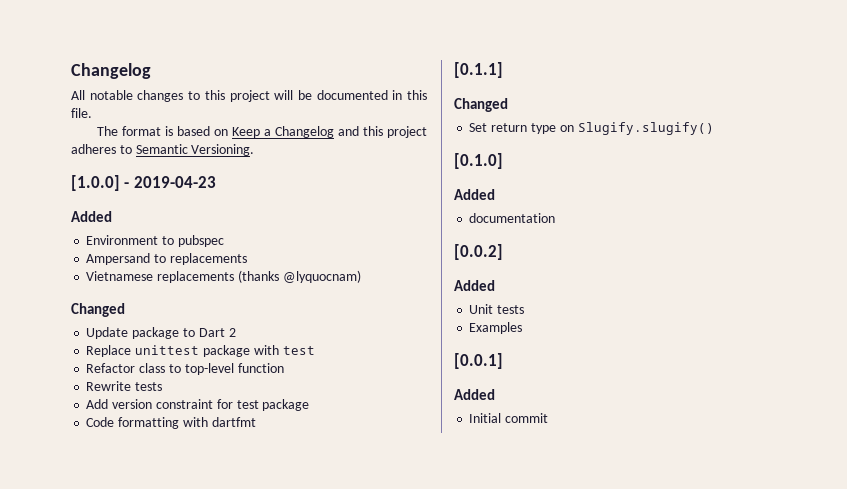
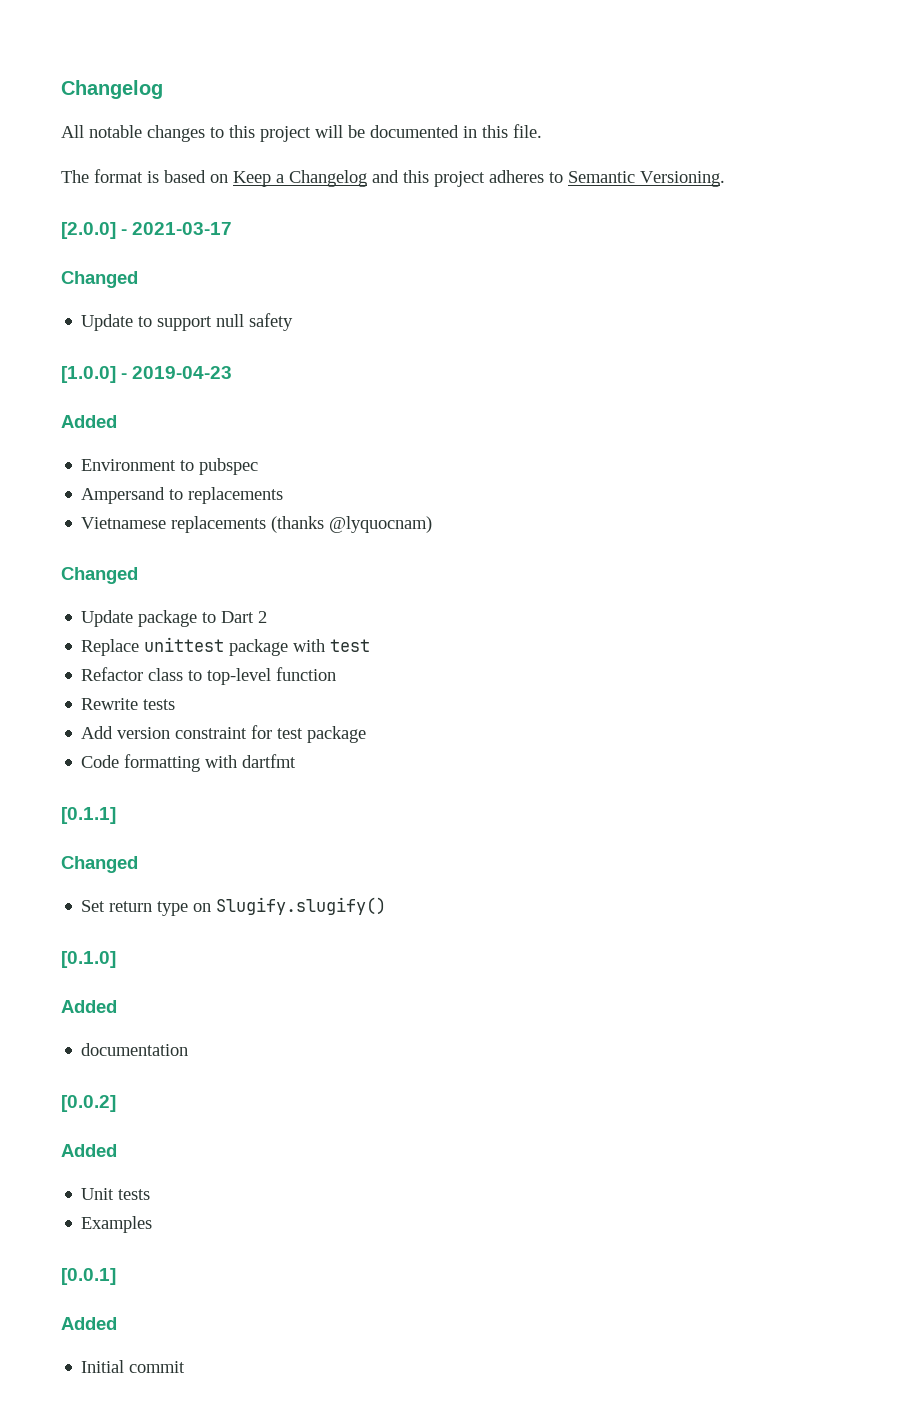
+ [2.0.0] - 2021-03-17
+ Changed
+ Update to support null safety

